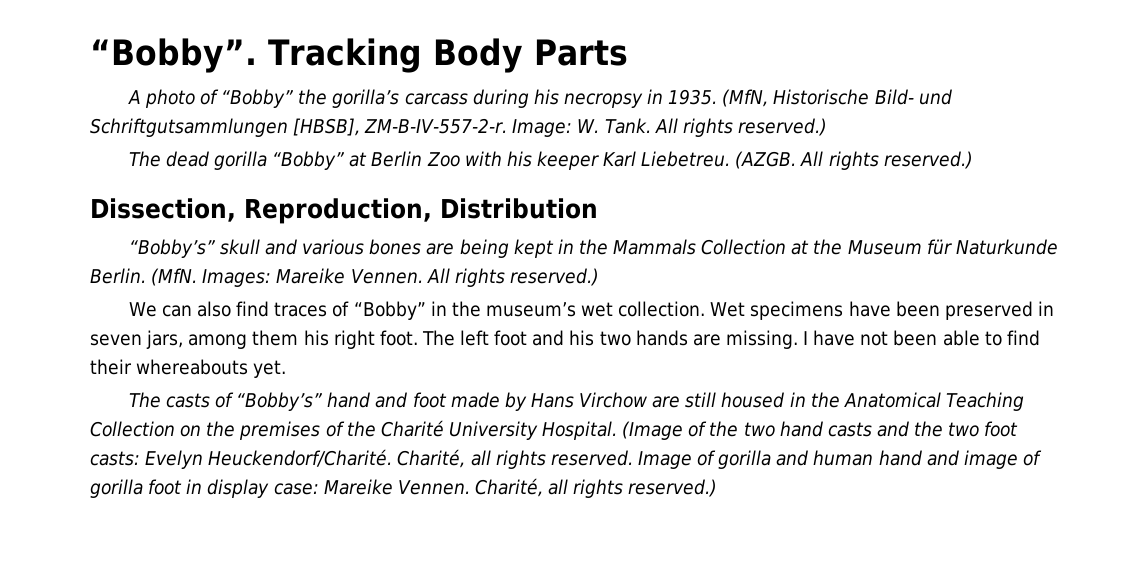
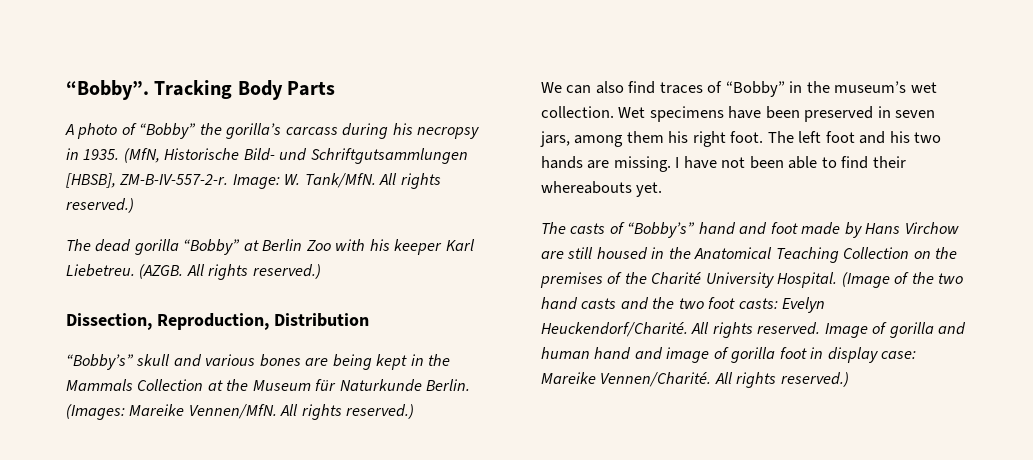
- Image: W. Tank.
+ Image: W. Tank/MfN.
- (MfN. Images: Mareike Vennen.
+ (Images: Mareike Vennen/MfN.
- Charité, all rights reserved.
+ All rights reserved.
- Image of gorilla and human hand and image of gorilla foot in display case: Mareike Vennen. Charité, all rights reserved.)
+ Image of gorilla and human hand and image of gorilla foot in display case: Mareike Vennen/Charité. All rights reserved.)

